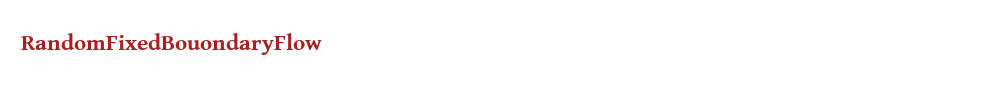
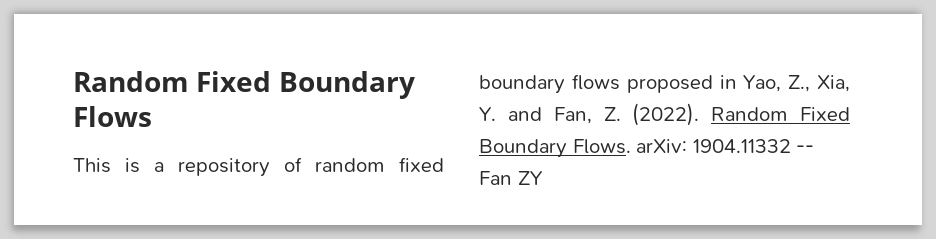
- RandomFixedBouondaryFlow
+ Random Fixed Boundary Flows
+ This is a repository of random fixed boundary flows proposed in Yao, Z., Xia, Y. and Fan, Z. (2022). Random Fixed Boundary Flows. arXiv: 1904.11332 -- Fan ZY

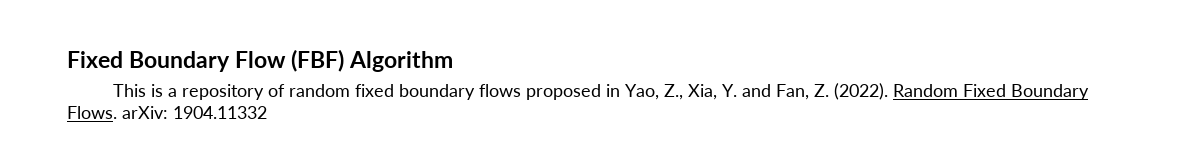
- Random Fixed Boundary Flows
+ Fixed Boundary Flow (FBF) Algorithm
- Random Fixed Boundary Flows. arXiv: 1904.11332 -- Fan ZY
+ Random Fixed Boundary Flows. arXiv: 1904.11332

